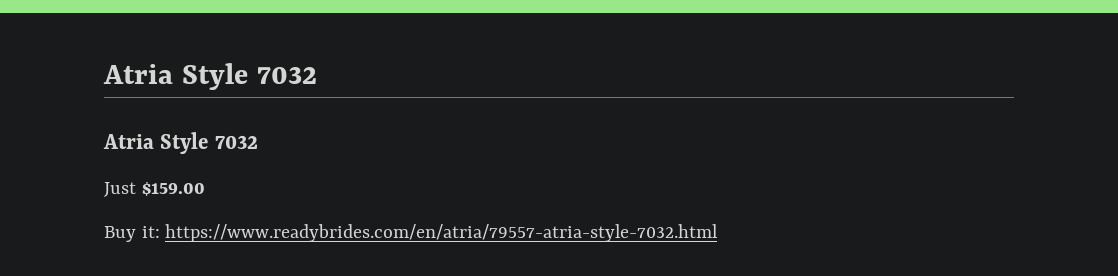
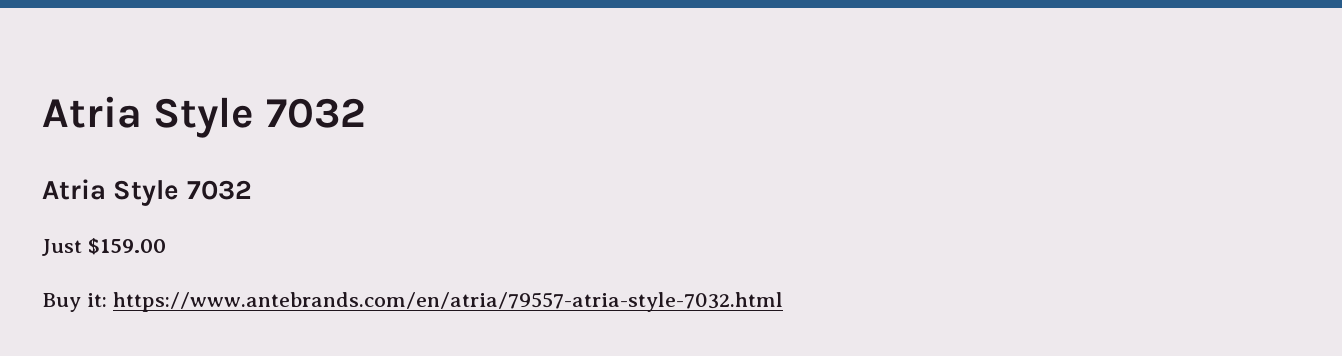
- Buy it: https://www.readybrides.com/en/atria/79557-atria-style-7032.html
+ Buy it: https://www.antebrands.com/en/atria/79557-atria-style-7032.html

